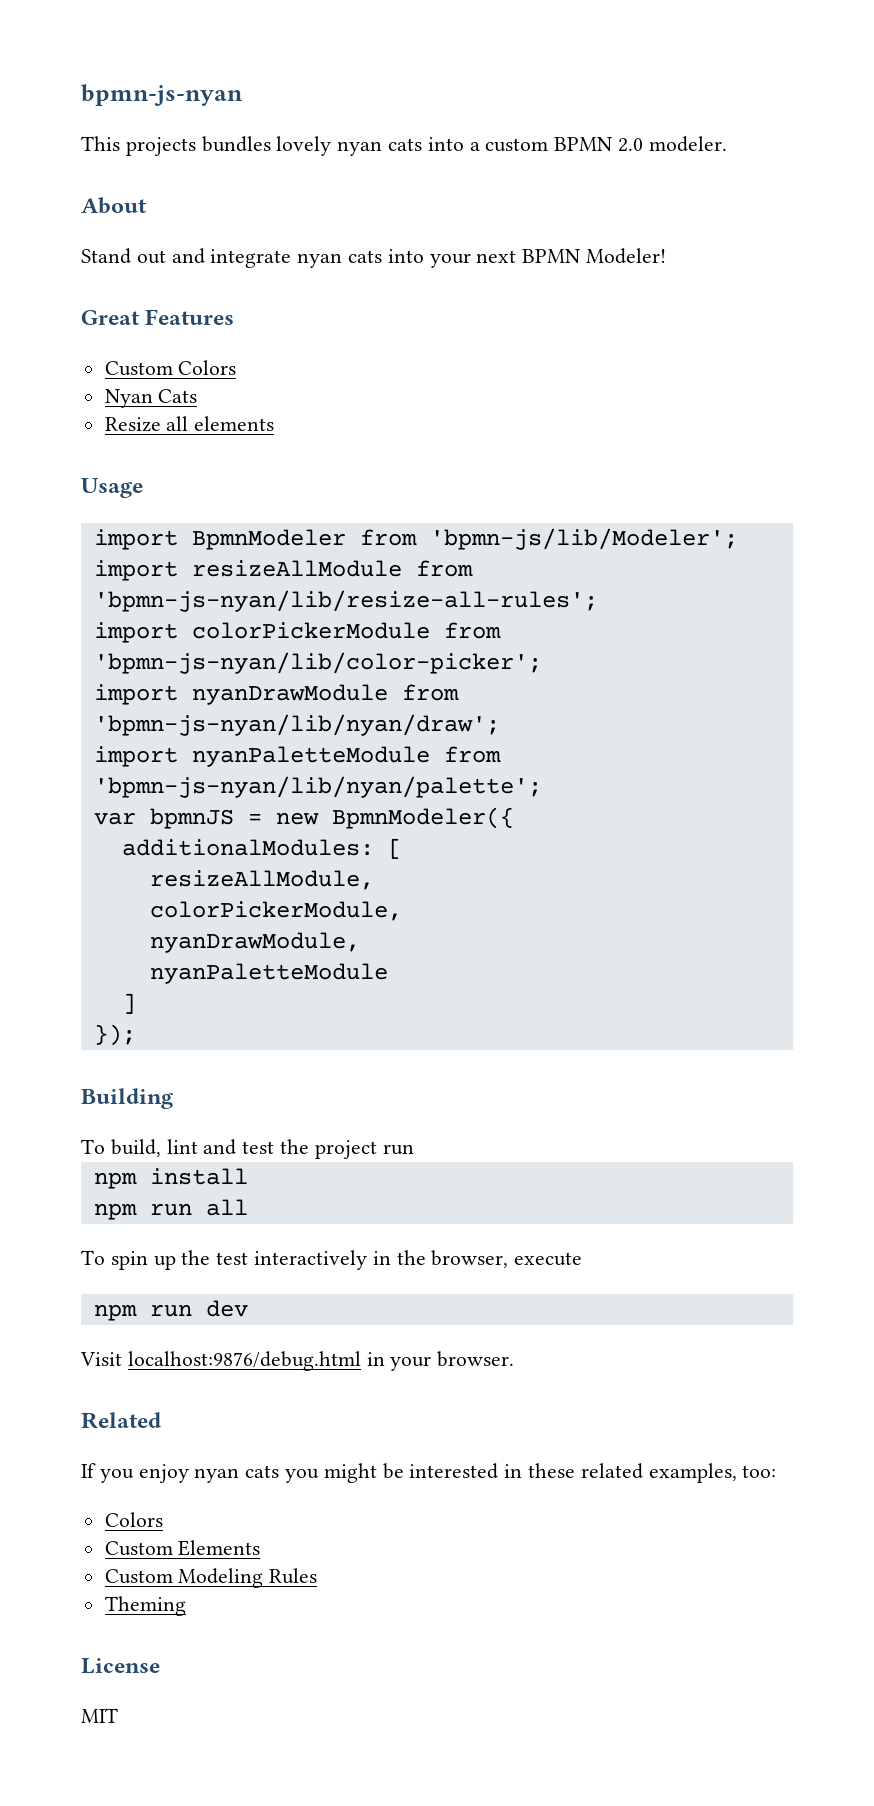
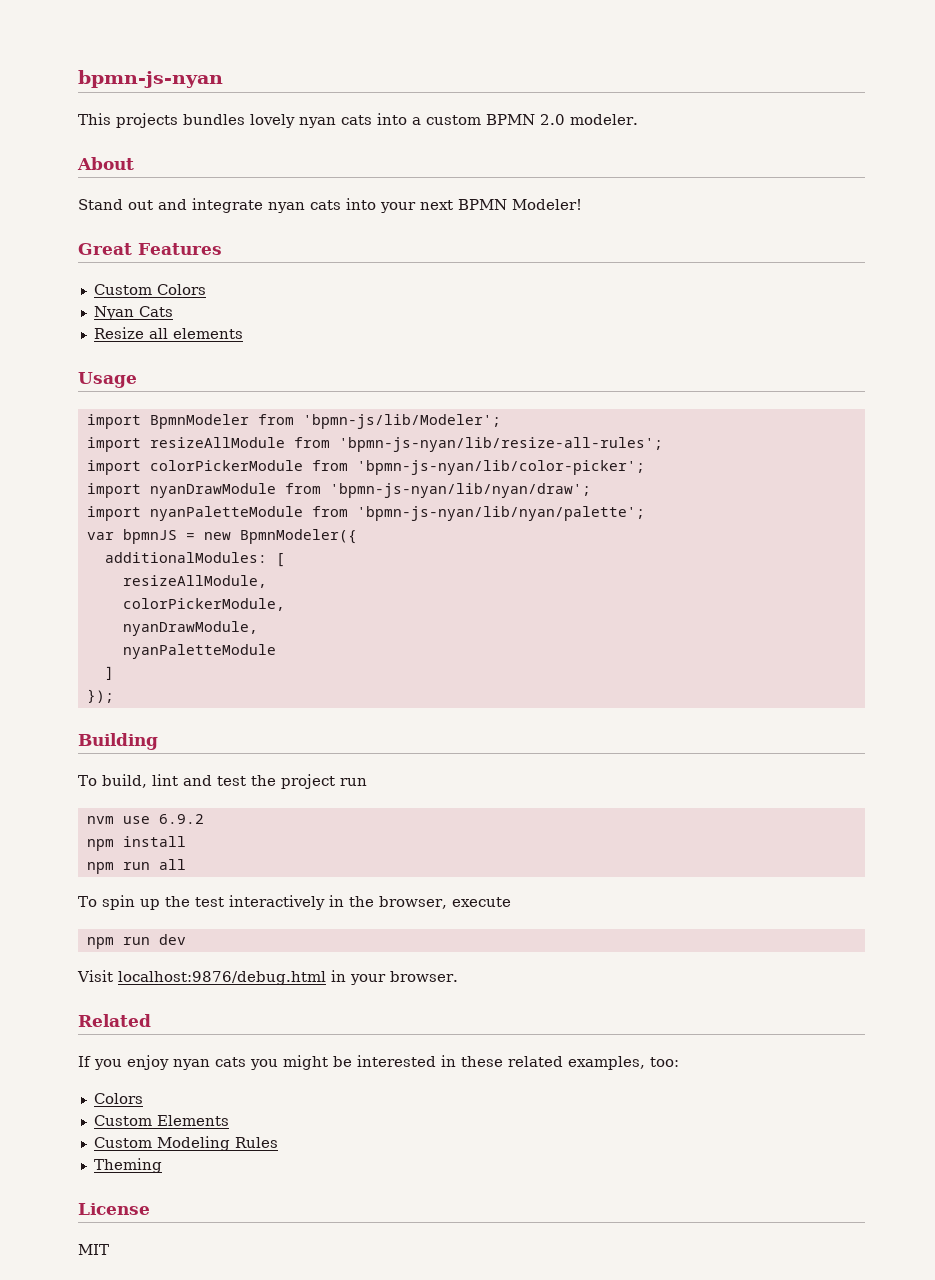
+ nvm use 6.9.2

